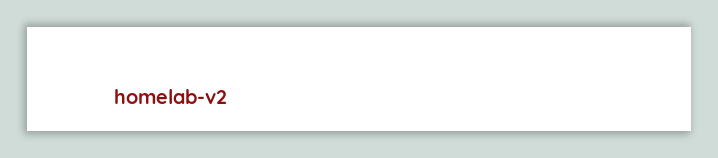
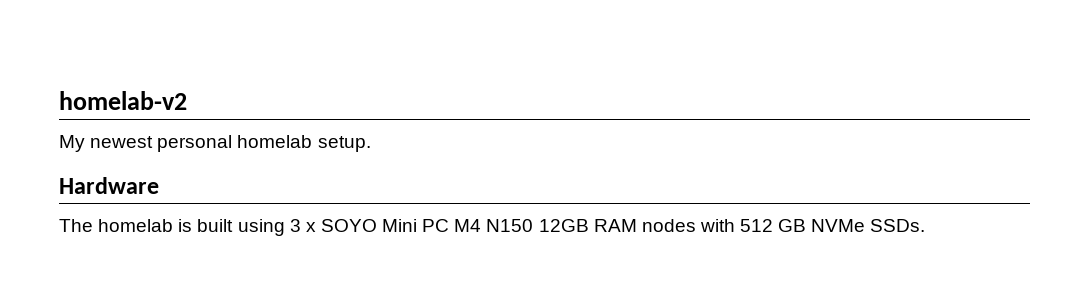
+ My newest personal homelab setup.
+ Hardware
+ The homelab is built using 3 x SOYO Mini PC M4 N150 12GB RAM nodes with 512 GB NVMe SSDs.

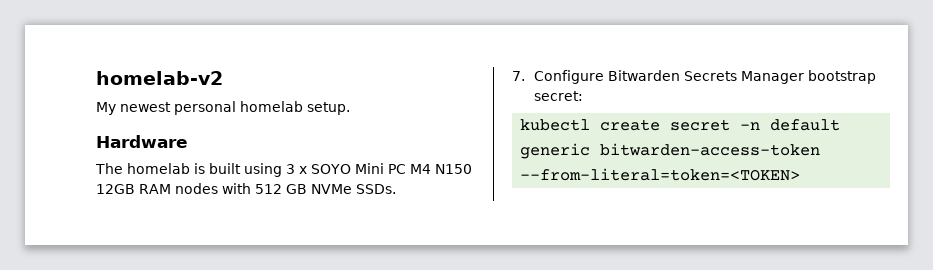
+ 7. Configure Bitwarden Secrets Manager bootstrap secret:
+ kubectl create secret -n default generic bitwarden-access-token --from-literal=token=<TOKEN>

